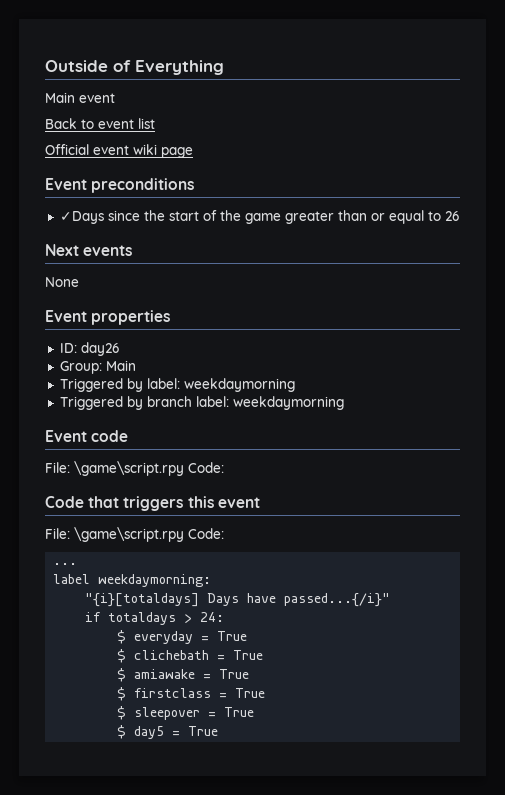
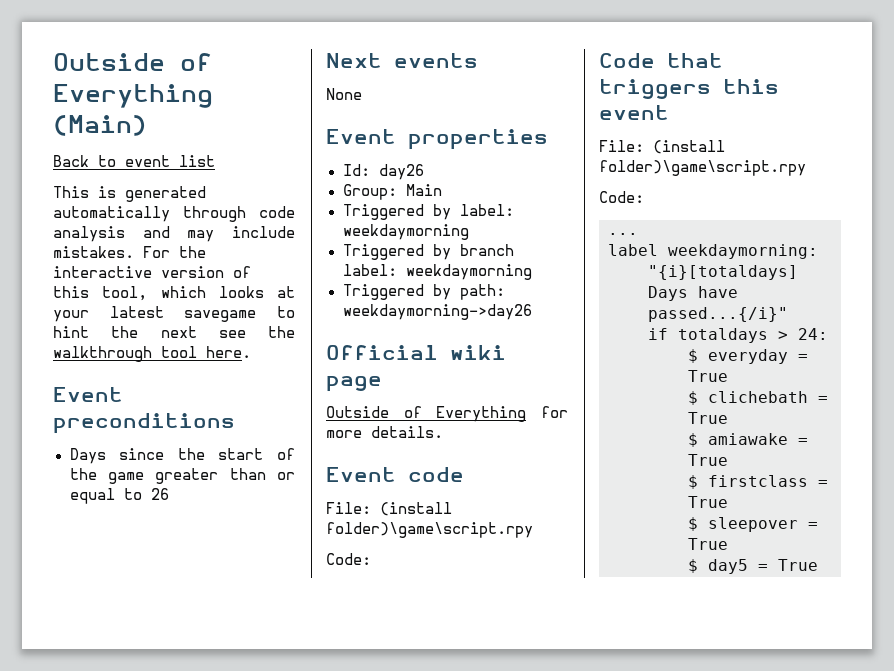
- Outside of Everything
- Main event
+ Outside of Everything (Main)
- Official event wiki page
+ This is generated automatically through code analysis and may include mistakes. For the interactive version of this tool, which looks at your latest savegame to hint the next see the walkthrough tool here.
- ✓Days since the start of the game greater than or equal to 26
+ Days since the start of the game greater than or equal to 26
- ID: day26
+ Id: day26
+ Triggered by path: weekdaymorning->day26
+ Official wiki page
+ Outside of Everything for more details.
  Event code
- File: \game\script.rpy Code:
+ File: (install folder)\game\script.rpy
+ Code:
  Code that triggers this event
- File: \game\script.rpy Code:
+ File: (install folder)\game\script.rpy
+ Code:

